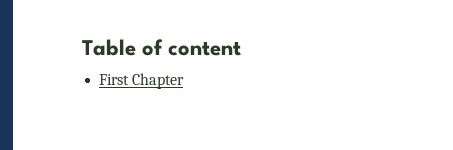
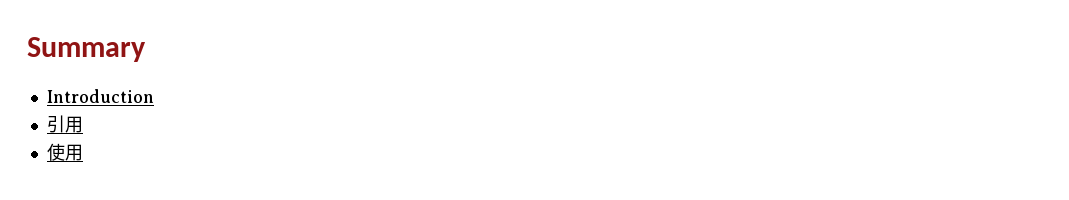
- Table of content
- First Chapter
+ Summary
+ Introduction
+ 引用
+ 使用

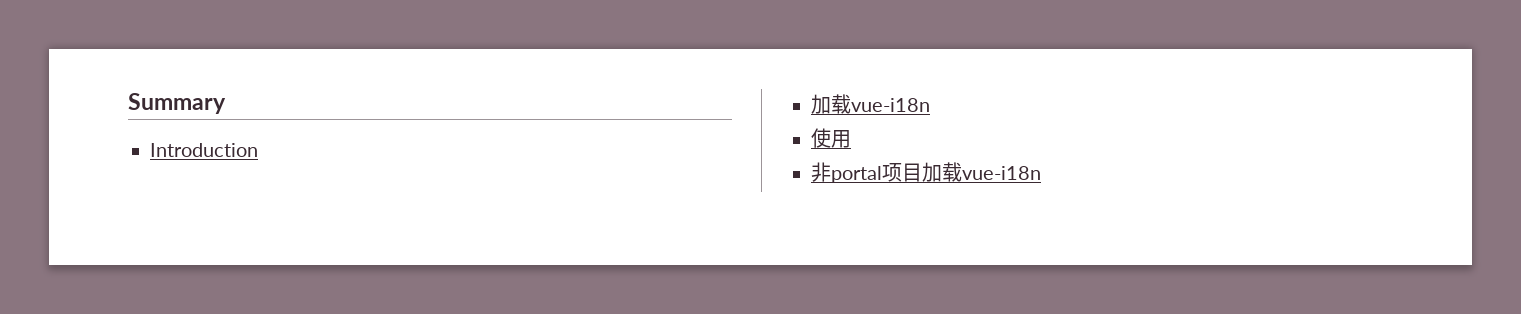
  Introduction
- 引用
+ 加载vue-i18n
+ 非portal项目加载vue-i18n

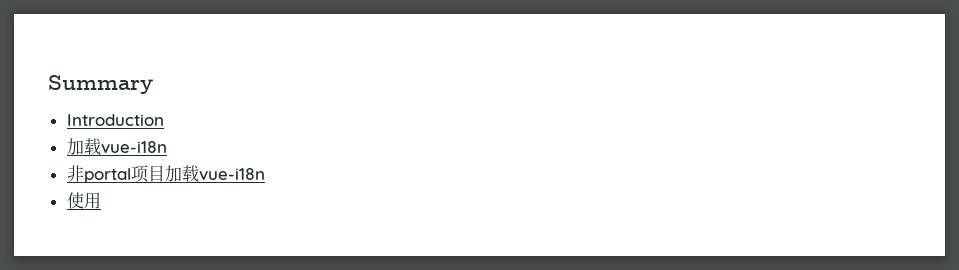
- 使用
+ 使用

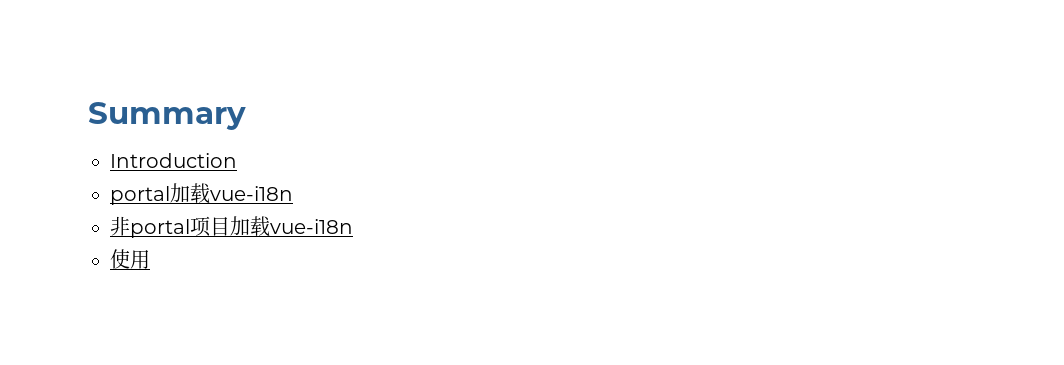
  Introduction
- 加载vue-i18n
+ portal加载vue-i18n

